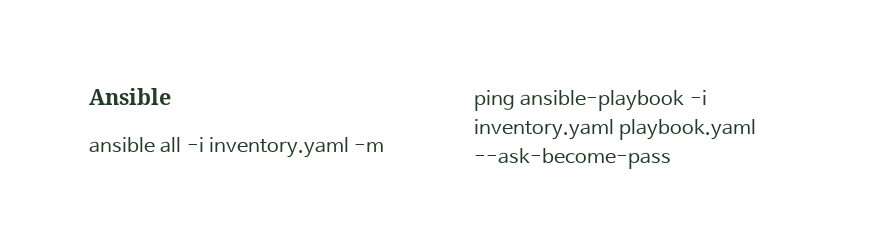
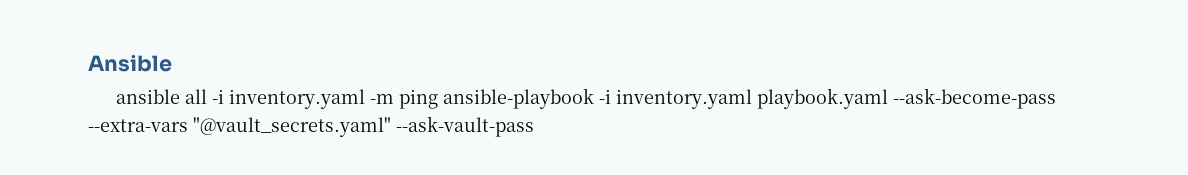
- ansible all -i inventory.yaml -m ping ansible-playbook -i inventory.yaml playbook.yaml --ask-become-pass
+ ansible all -i inventory.yaml -m ping ansible-playbook -i inventory.yaml playbook.yaml --ask-become-pass --extra-vars "@vault_secrets.yaml" --ask-vault-pass

